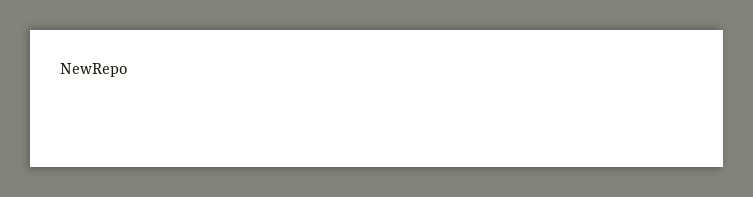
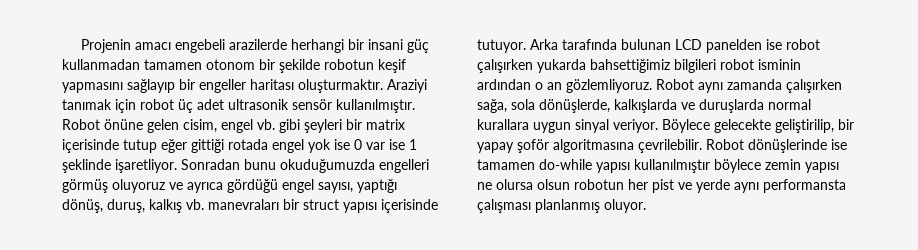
- NewRepo
+ Projenin amacı engebeli arazilerde herhangi bir insani güç kullanmadan tamamen otonom bir şekilde robotun keşif yapmasını sağlayıp bir engeller haritası oluşturmaktır. Araziyi tanımak için robot üç adet ultrasonik sensör kullanılmıştır. Robot önüne gelen cisim, engel vb. gibi şeyleri bir matrix içerisinde tutup eğer gittiği rotada engel yok ise 0 var ise 1 şeklinde işaretliyor. Sonradan bunu okuduğumuzda engelleri görmüş oluyoruz ve ayrıca gördüğü engel sayısı, yaptığı dönüş, duruş, kalkış vb. manevraları bir struct yapısı içerisinde tutuyor. Arka tarafında bulunan LCD panelden ise robot çalışırken yukarda bahsettiğimiz bilgileri robot isminin ardından o an gözlemliyoruz. Robot aynı zamanda çalışırken sağa, sola dönüşlerde, kalkışlarda ve duruşlarda normal kurallara uygun sinyal veriyor. Böylece gelecekte geliştirilip, bir yapay şoför algoritmasına çevrilebilir. Robot dönüşlerinde ise tamamen do-while yapısı kullanılmıştır böylece zemin yapısı ne olursa olsun robotun her pist ve yerde aynı performansta çalışması planlanmış oluyor.

